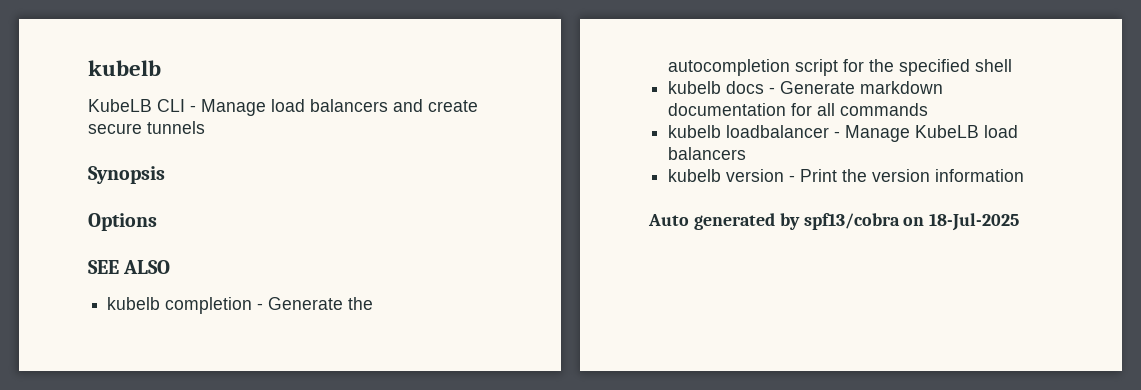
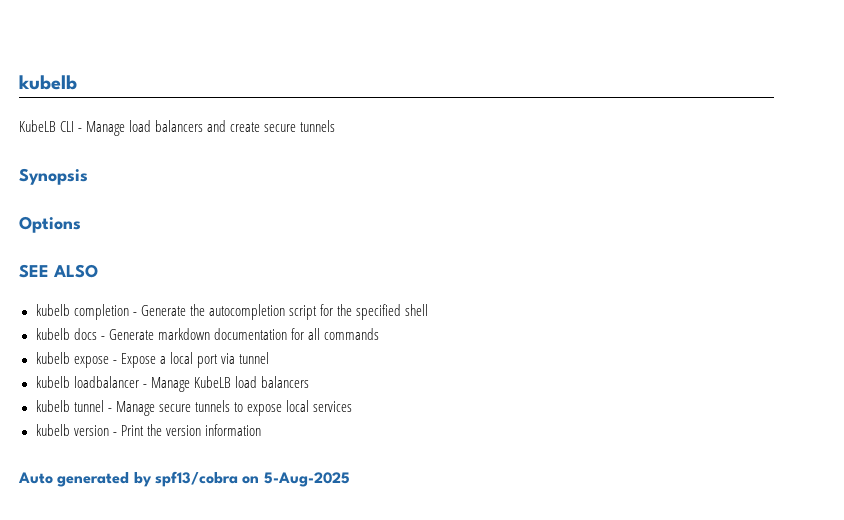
+ kubelb expose - Expose a local port via tunnel
+ kubelb tunnel - Manage secure tunnels to expose local services
- Auto generated by spf13/cobra on 18-Jul-2025
+ Auto generated by spf13/cobra on 5-Aug-2025

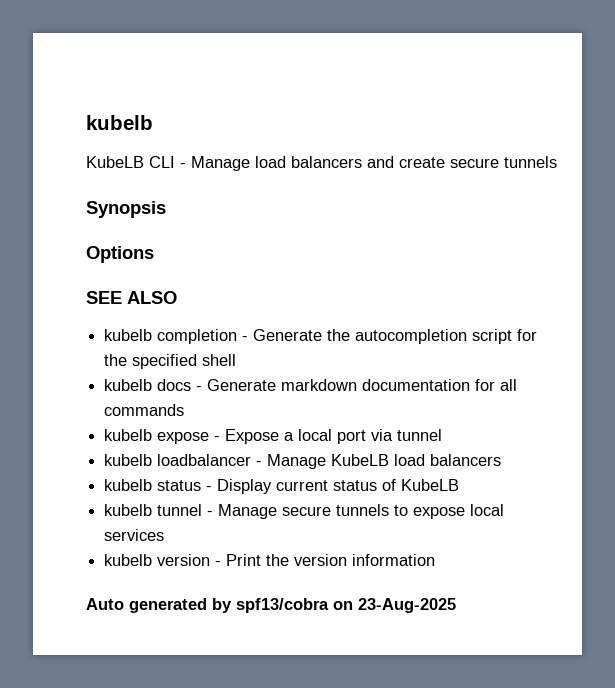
+ kubelb status - Display current status of KubeLB
- Auto generated by spf13/cobra on 5-Aug-2025
+ Auto generated by spf13/cobra on 23-Aug-2025

